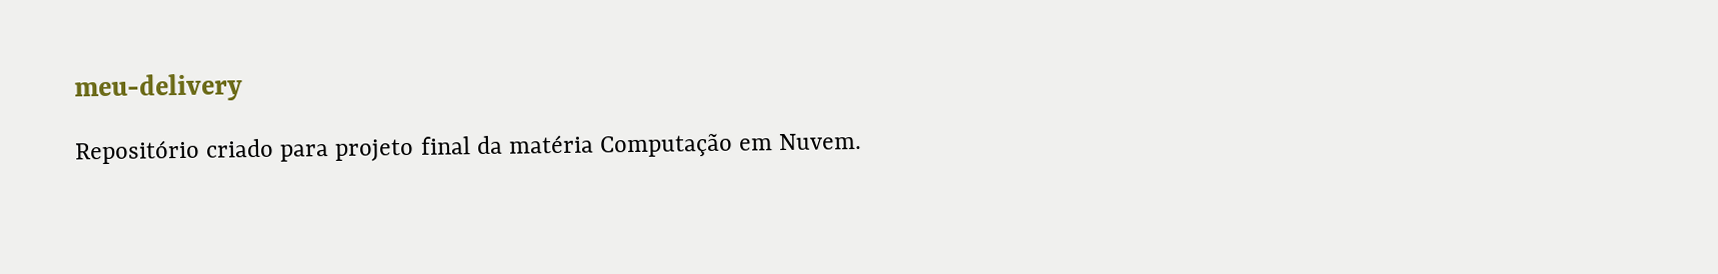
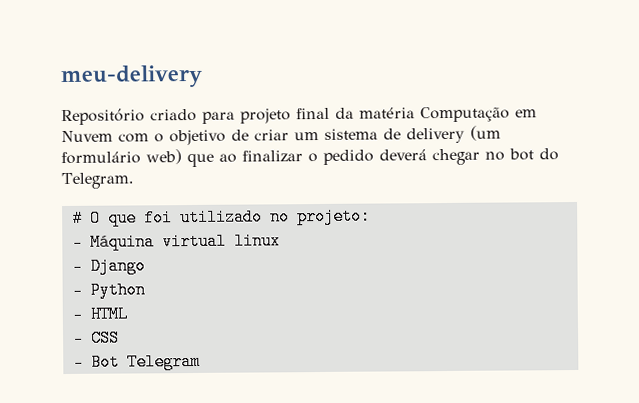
- Repositório criado para projeto final da matéria Computação em Nuvem.
+ Repositório criado para projeto final da matéria Computação em Nuvem com o objetivo de criar um sistema de delivery (um formulário web) que ao finalizar o pedido deverá chegar no bot do Telegram.
+ # O que foi utilizado no projeto:
+ - Máquina virtual linux
+ - Django
+ - Python
+ - HTML
+ - CSS
+ - Bot Telegram

